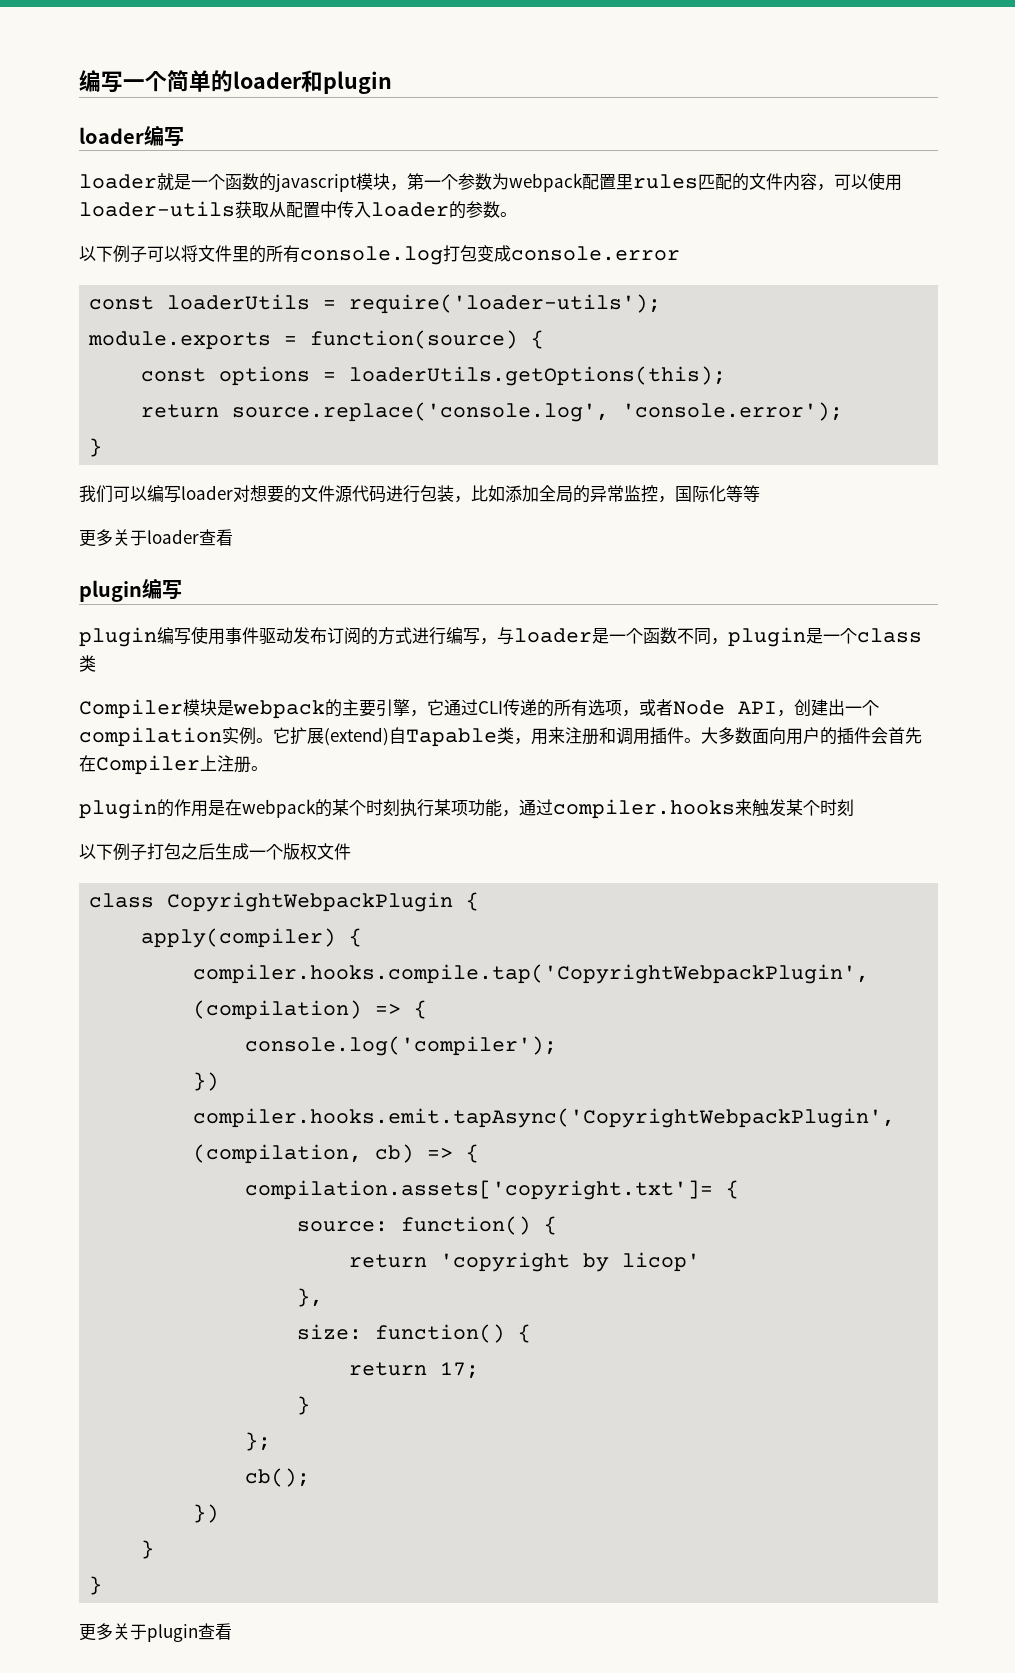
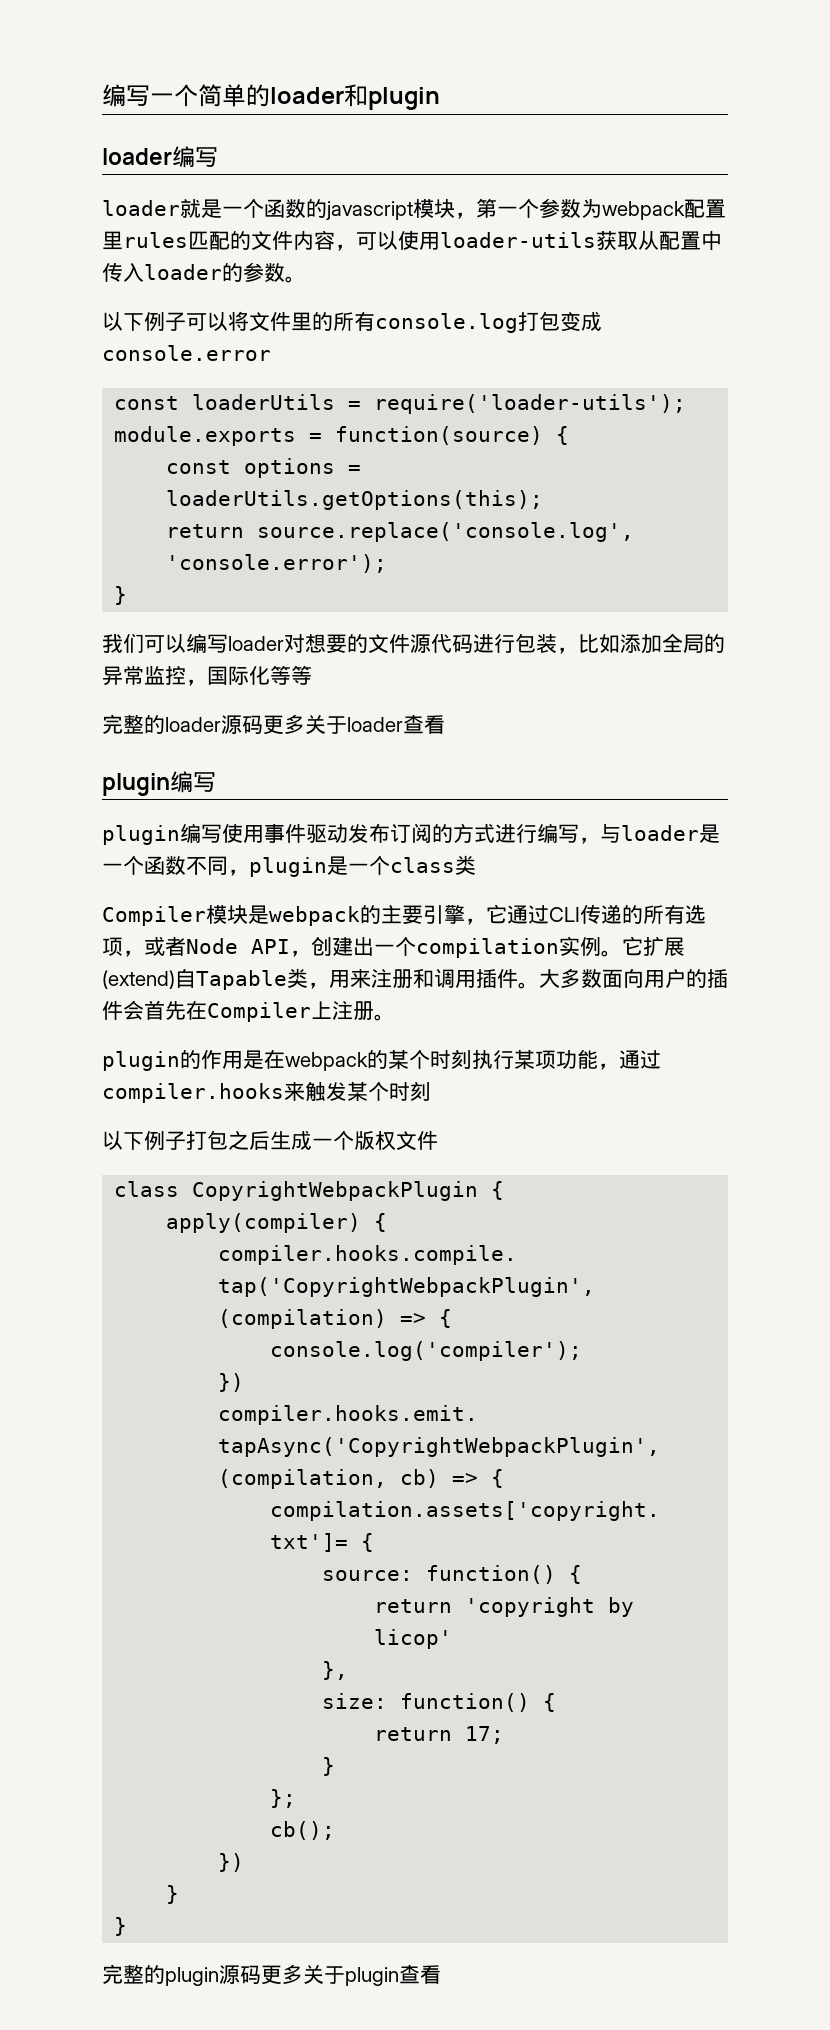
- 更多关于loader查看
+ 完整的loader源码更多关于loader查看
- 更多关于plugin查看
+ 完整的plugin源码更多关于plugin查看

